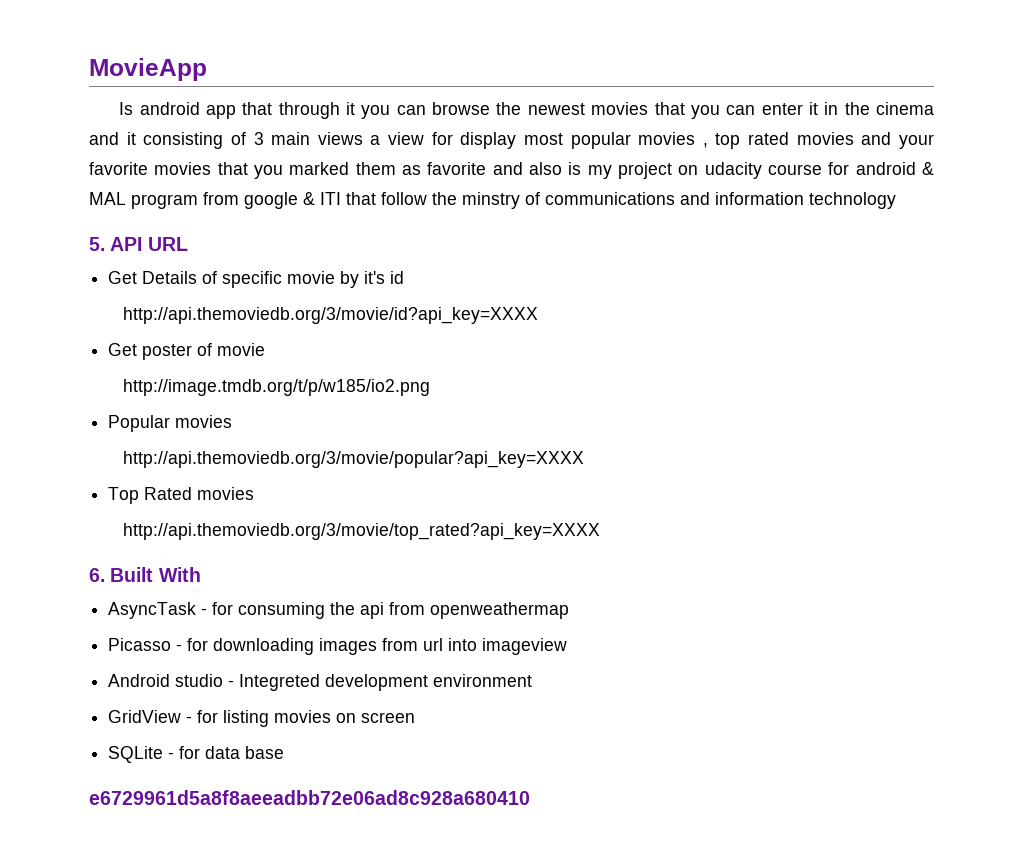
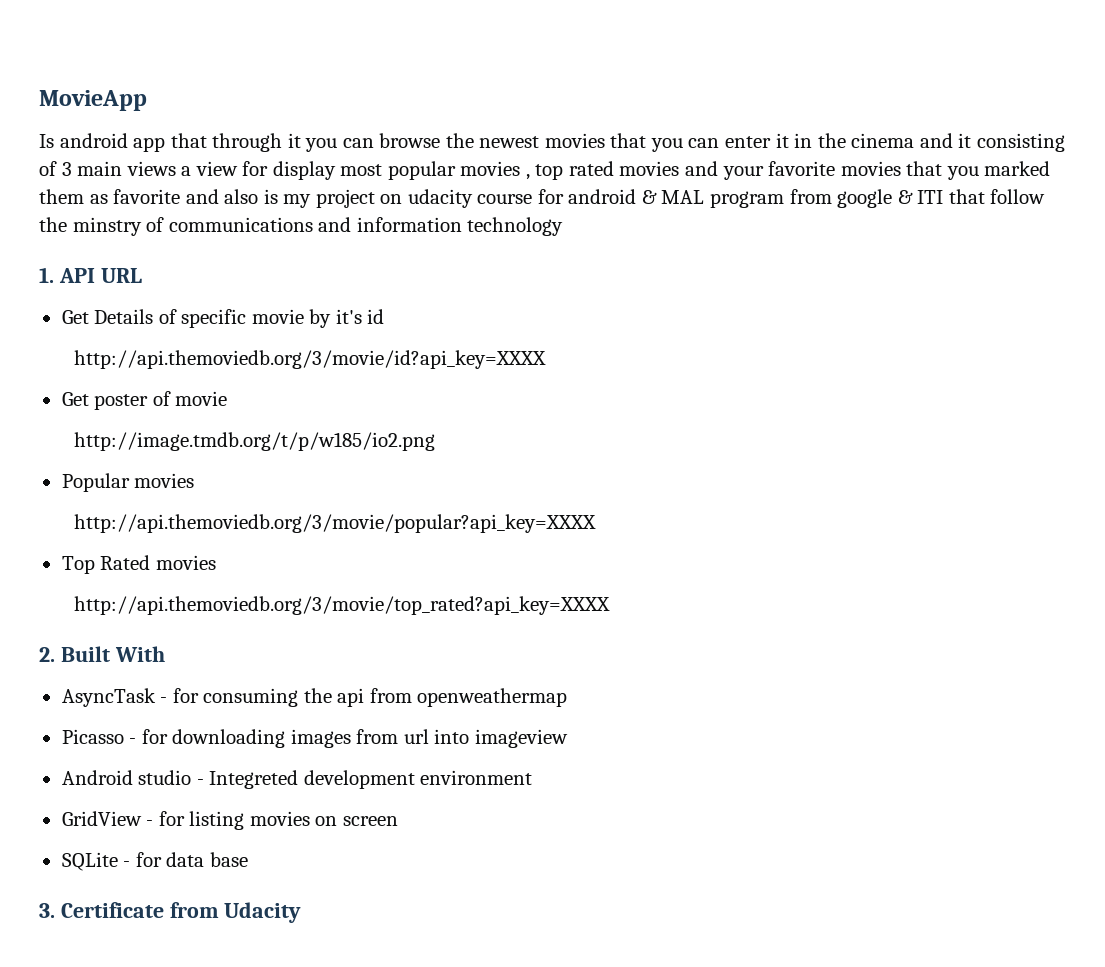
- 5. API URL
+ 1. API URL
- 6. Built With
+ 2. Built With
- e6729961d5a8f8aeeadbb72e06ad8c928a680410
+ 3. Certificate from Udacity

